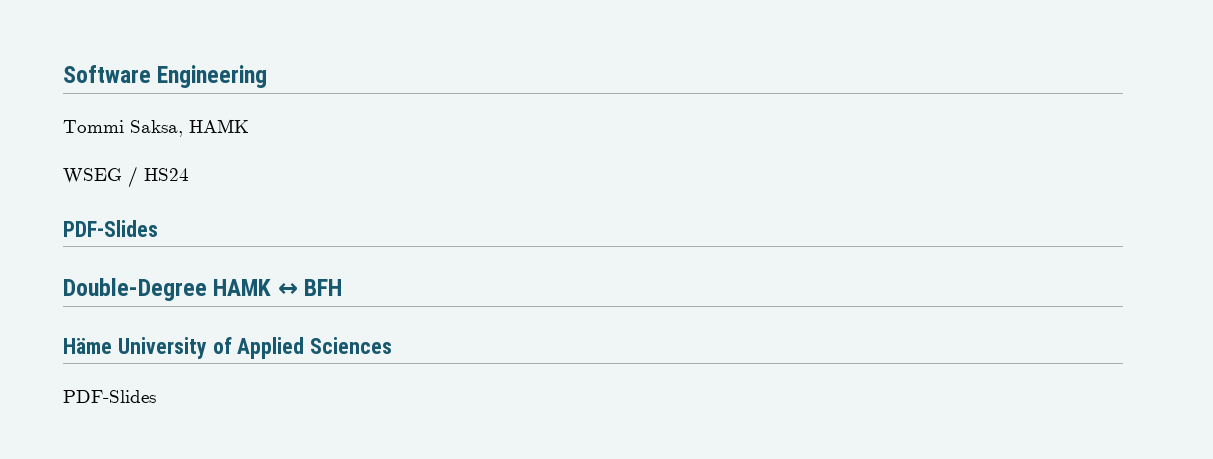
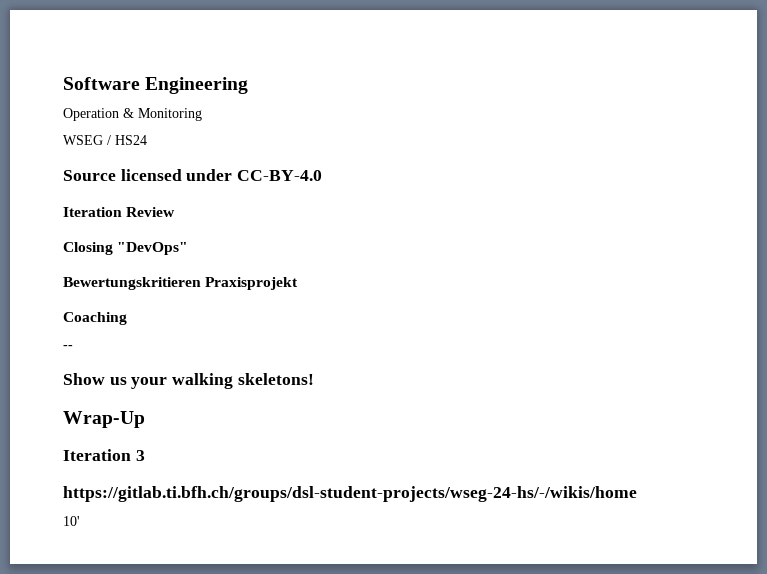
- Tommi Saksa, HAMK
+ Operation & Monitoring
  WSEG / HS24
- PDF-Slides
- Double-Degree HAMK ↔ BFH
- Häme University of Applied Sciences
- PDF-Slides
+ Source licensed under CC-BY-4.0
+ Iteration Review
+ Closing "DevOps"
+ Bewertungskritieren Praxisprojekt
+ Coaching
+ --
+ Show us your walking skeletons!
+ Wrap-Up
+ Iteration 3
+ https://gitlab.ti.bfh.ch/groups/dsl-student-projects/wseg-24-hs/-/wikis/home
+ 10'

